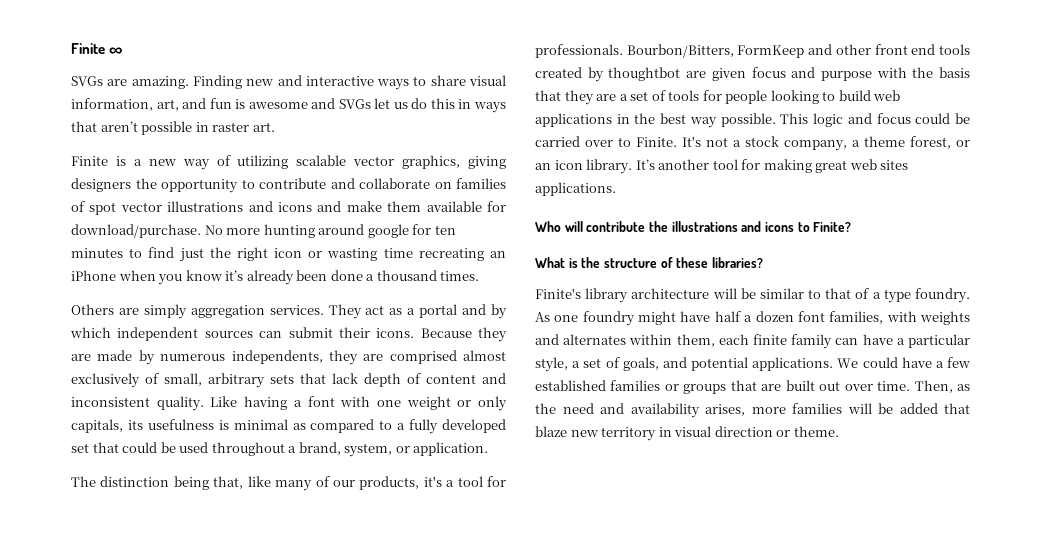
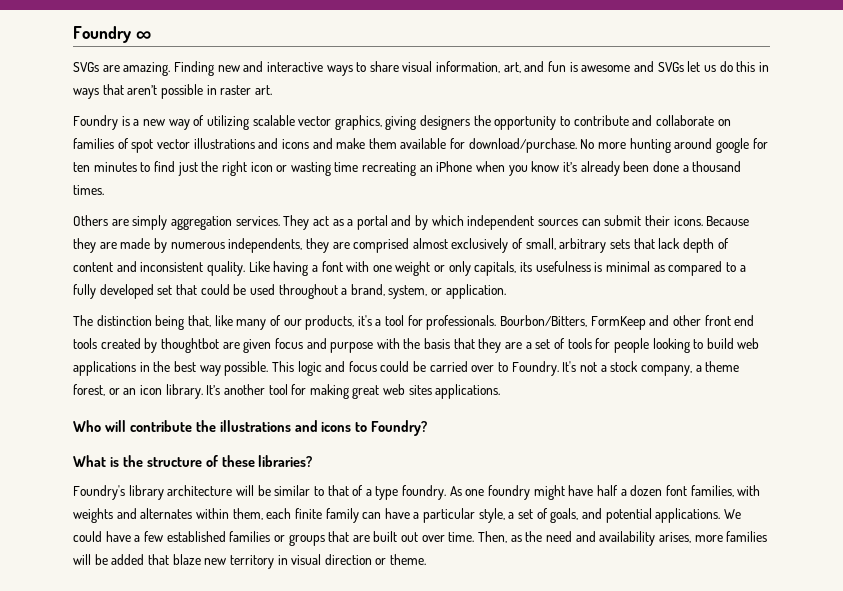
- Finite ∞
+ Foundry ∞
- Finite is a new way of utilizing scalable vector graphics, giving designers the opportunity to contribute and collaborate on families of spot vector illustrations and icons and make them available for download/purchase.
+ Foundry is a new way of utilizing scalable vector graphics, giving designers the opportunity to contribute and collaborate on families of spot vector illustrations and icons and make them available for download/purchase.
- This logic and focus could be carried over to Finite.
+ This logic and focus could be carried over to Foundry.
- Who will contribute the illustrations and icons to Finite?
+ Who will contribute the illustrations and icons to Foundry?
- Finite's library architecture will be similar to that of a type foundry.
+ Foundry's library architecture will be similar to that of a type foundry.

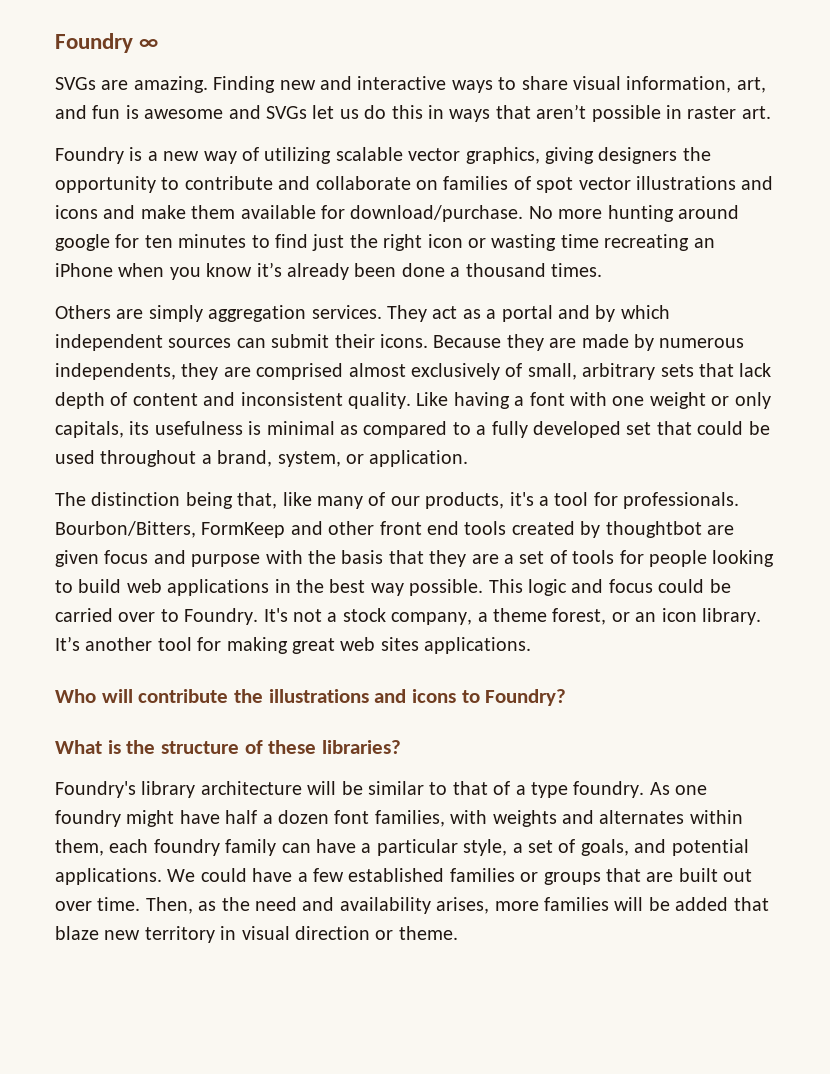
- As one foundry might have half a dozen font families, with weights and alternates within them, each finite family can have a particular style, a set of goals, and potential applications.
+ As one foundry might have half a dozen font families, with weights and alternates within them, each foundry family can have a particular style, a set of goals, and potential applications.

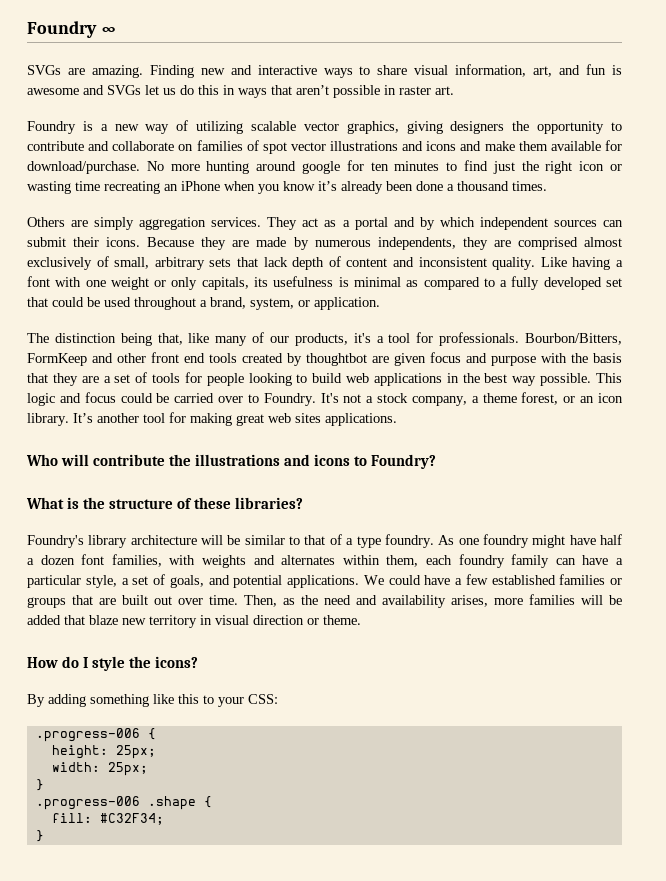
+ How do I style the icons?
+ By adding something like this to your CSS:
+ .progress-006 {
+ height: 25px;
+ width: 25px;
+ }
+ .progress-006 .shape {
+ fill: #C32F34;
+ }

